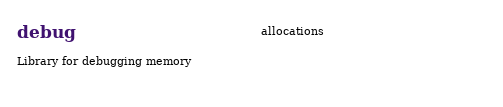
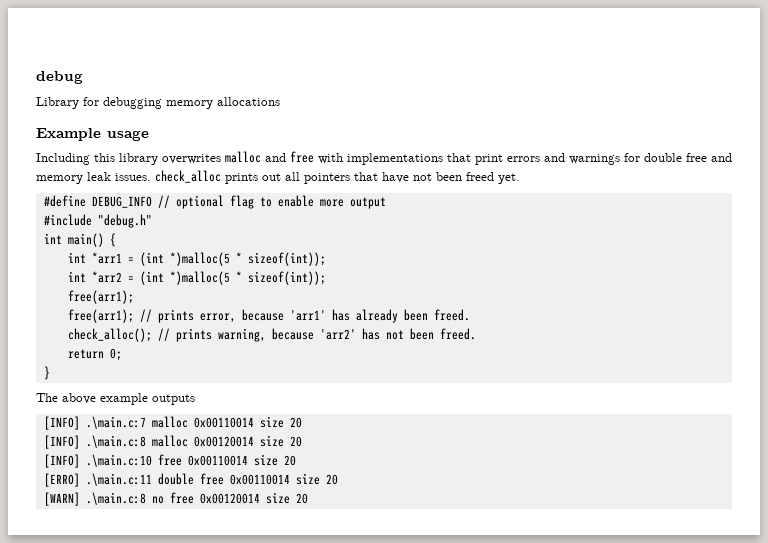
+ Example usage
+ Including this library overwrites malloc and free with implementations that print errors and warnings for double free and memory leak issues. check_alloc prints out all pointers that have not been freed yet.
+ #define DEBUG_INFO // optional flag to enable more output
+ #include "debug.h"
+ int main() {
+ int *arr1 = (int *)malloc(5 * sizeof(int));
+ int *arr2 = (int *)malloc(5 * sizeof(int));
+ free(arr1);
+ free(arr1); // prints error, because 'arr1' has already been freed.
+ check_alloc(); // prints warning, because 'arr2' has not been freed.
+ return 0;
+ }
+ The above example outputs
+ [INFO] .\main.c:7 malloc 0x00110014 size 20
+ [INFO] .\main.c:8 malloc 0x00120014 size 20
+ [INFO] .\main.c:10 free 0x00110014 size 20
+ [ERRO] .\main.c:11 double free 0x00110014 size 20
+ [WARN] .\main.c:8 no free 0x00120014 size 20

